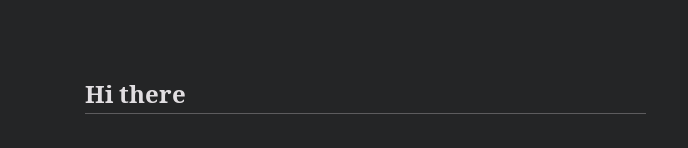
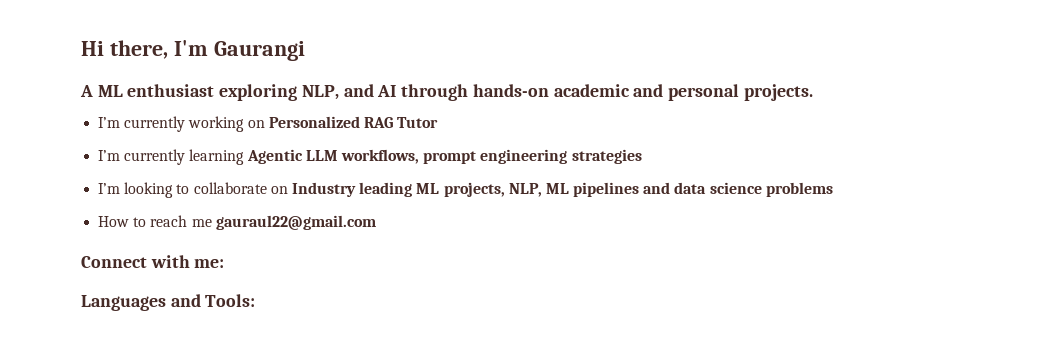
- Hi there
+ Hi there, I'm Gaurangi
+ A ML enthusiast exploring NLP, and AI through hands-on academic and personal projects.
+ I’m currently working on Personalized RAG Tutor
+ I’m currently learning Agentic LLM workflows, prompt engineering strategies
+ I’m looking to collaborate on Industry leading ML projects, NLP, ML pipelines and data science problems
+ How to reach me gauraul22@gmail.com
+ Connect with me:
+ Languages and Tools:

